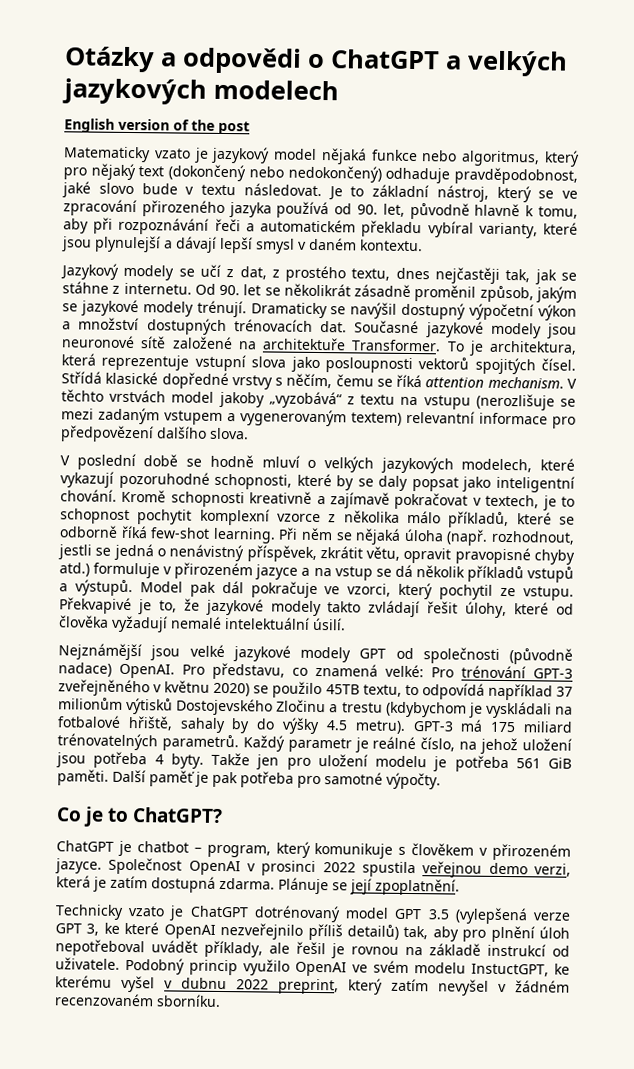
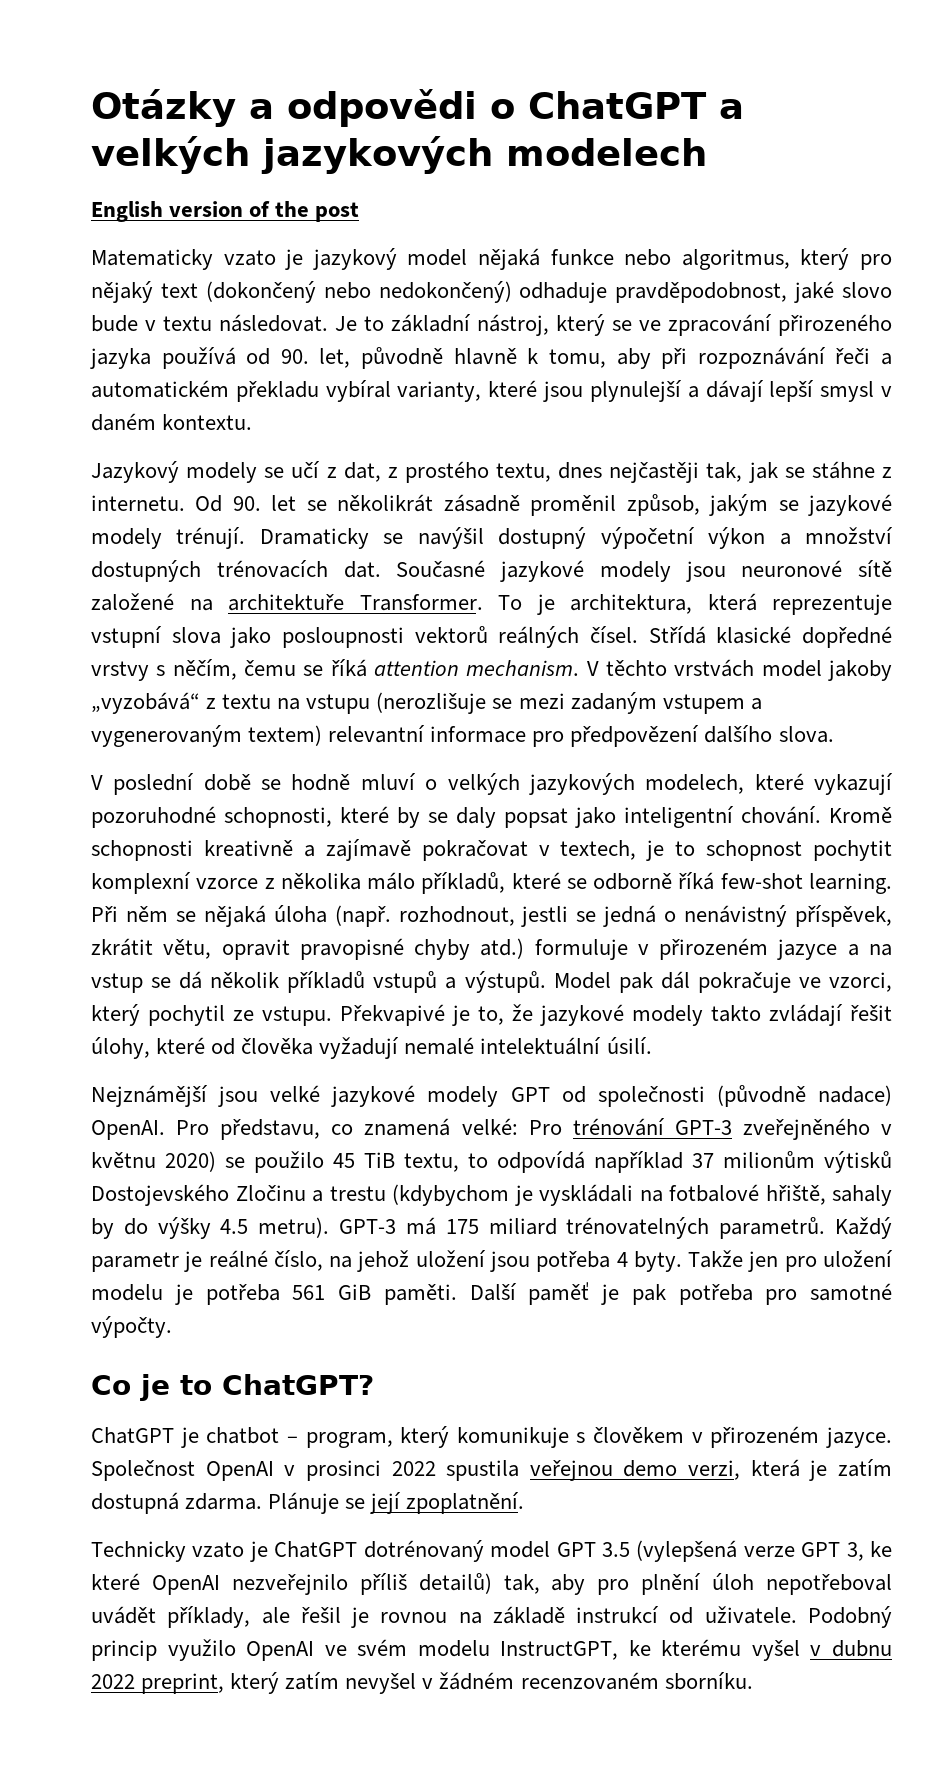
- To je architektura, která reprezentuje vstupní slova jako posloupnosti vektorů spojitých čísel.
+ To je architektura, která reprezentuje vstupní slova jako posloupnosti vektorů reálných čísel.
- Pro představu, co znamená velké: Pro trénování GPT-3 zveřejněného v květnu 2020) se použilo 45TB textu, to odpovídá například 37 milionům výtisků Dostojevského Zločinu a trestu (kdybychom je vyskládali na fotbalové hřiště, sahaly by do výšky 4.5 metru).
+ Pro představu, co znamená velké: Pro trénování GPT-3 zveřejněného v květnu 2020) se použilo 45 TiB textu, to odpovídá například 37 milionům výtisků Dostojevského Zločinu a trestu (kdybychom je vyskládali na fotbalové hřiště, sahaly by do výšky 4.5 metru).
- Podobný princip využilo OpenAI ve svém modelu InstuctGPT, ke kterému vyšel v dubnu 2022 preprint, který zatím nevyšel v žádném recenzovaném sborníku.
+ Podobný princip využilo OpenAI ve svém modelu InstructGPT, ke kterému vyšel v dubnu 2022 preprint, který zatím nevyšel v žádném recenzovaném sborníku.

